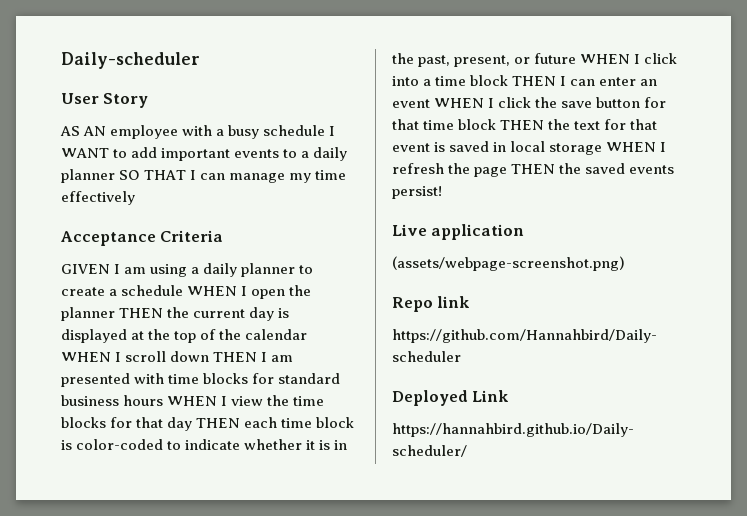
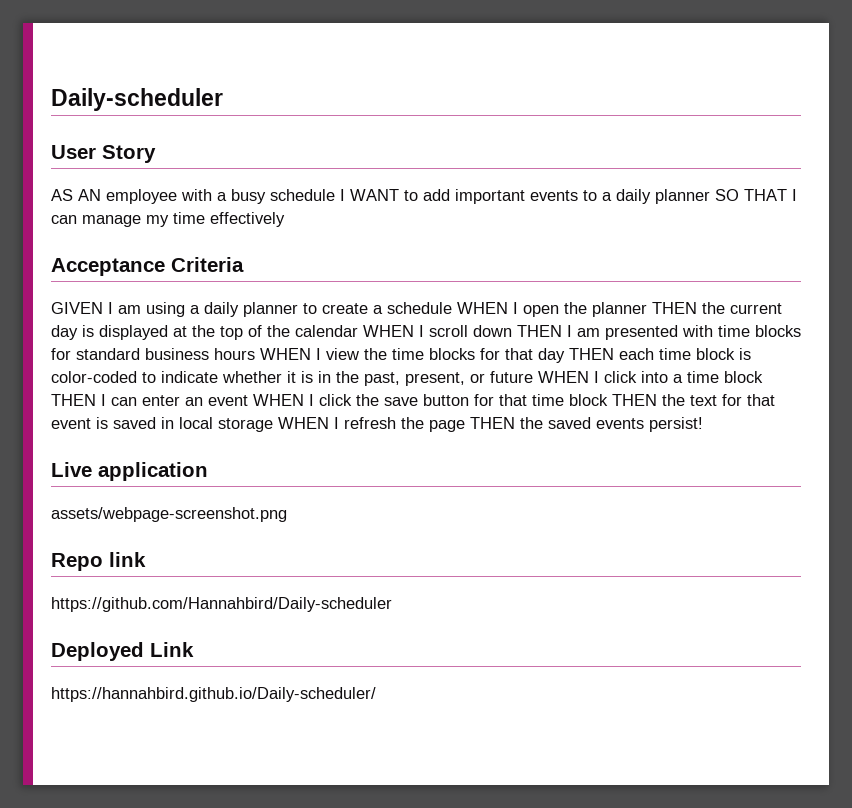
- (assets/webpage-screenshot.png)
+ assets/webpage-screenshot.png

